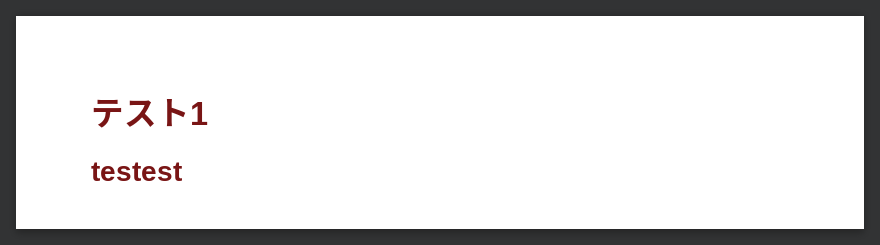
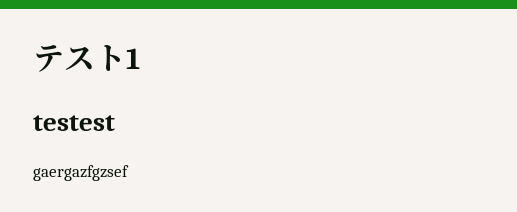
+ gaergazfgzsef

